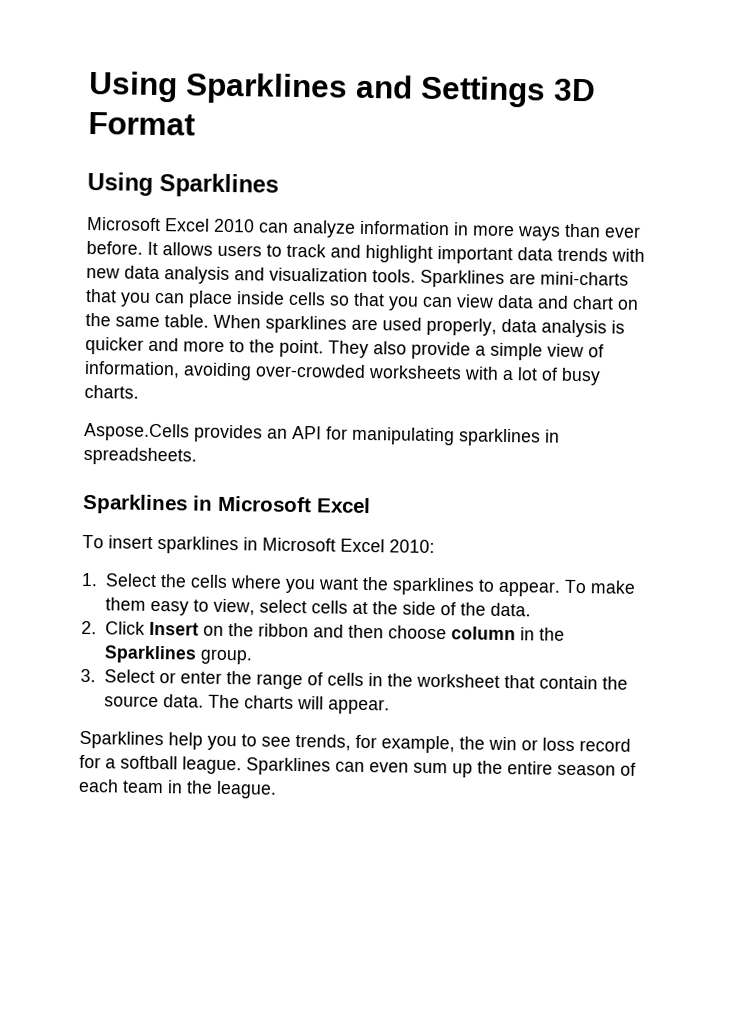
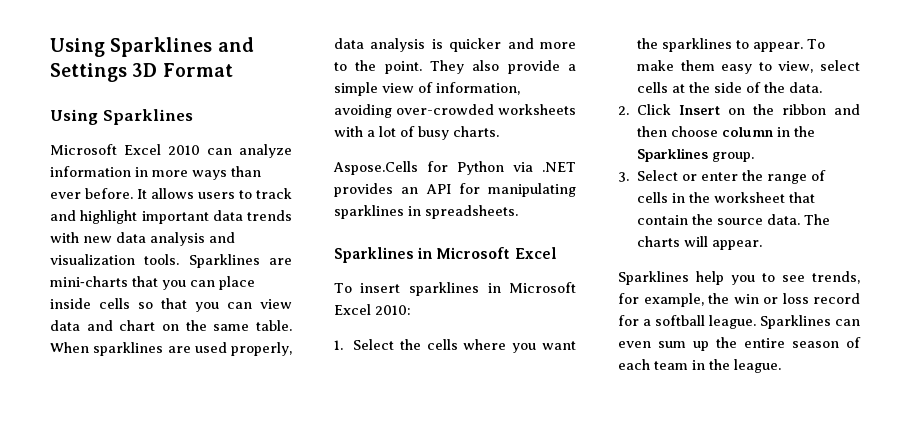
- Aspose.Cells provides an API for manipulating sparklines in spreadsheets.
+ Aspose.Cells for Python via .NET provides an API for manipulating sparklines in spreadsheets.

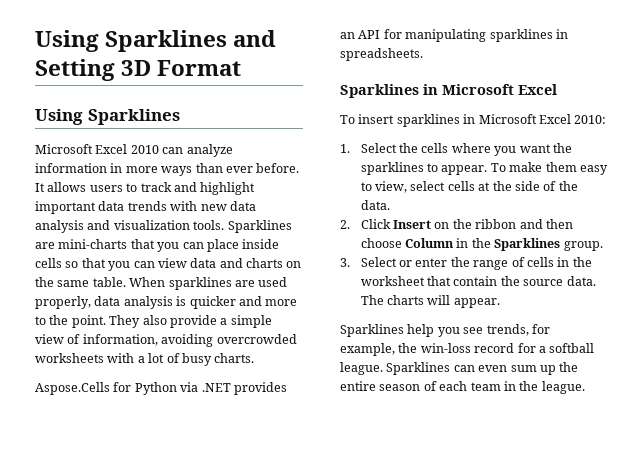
- Using Sparklines and Settings 3D Format
+ Using Sparklines and Setting 3D Format
- Sparklines are mini‑charts that you can place inside cells so that you can view data and chart on the same table.
+ Sparklines are mini‑charts that you can place inside cells so that you can view data and charts on the same table.
- They also provide a simple view of information, avoiding over-crowded worksheets with a lot of busy charts.
+ They also provide a simple view of information, avoiding overcrowded worksheets with a lot of busy charts.
- 2. Click Insert on the ribbon and then choose column in the Sparklines group.
+ 2. Click Insert on the ribbon and then choose Column in the Sparklines group.
- Sparklines help you to see trends, for example, the win or loss record for a softball league.
+ Sparklines help you see trends, for example, the win‑loss record for a softball league.

